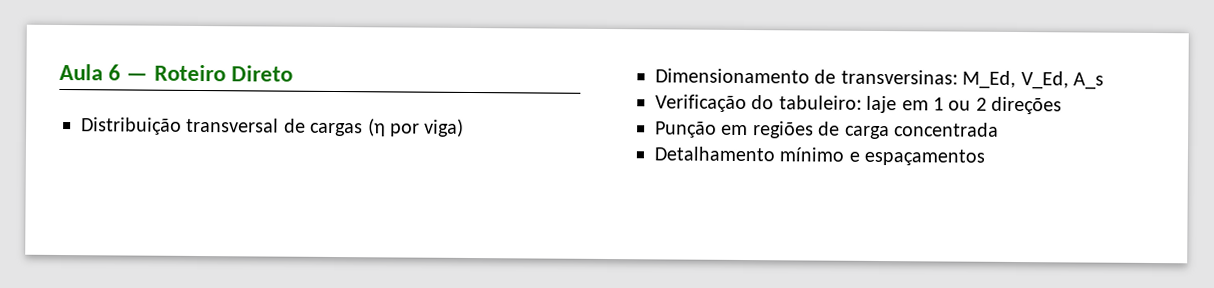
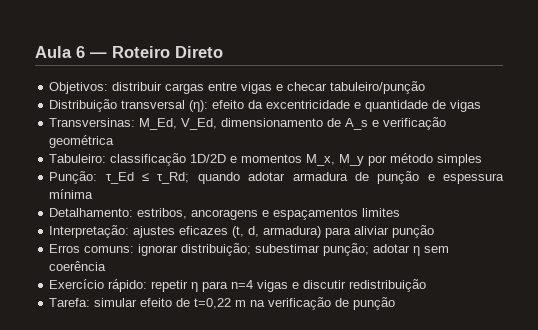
- Distribuição transversal de cargas (η por viga)
- Dimensionamento de transversinas: M_Ed, V_Ed, A_s
- Verificação do tabuleiro: laje em 1 ou 2 direções
- Punção em regiões de carga concentrada
- Detalhamento mínimo e espaçamentos
+ Objetivos: distribuir cargas entre vigas e checar tabuleiro/punção
+ Distribuição transversal (η): efeito da excentricidade e quantidade de vigas
+ Transversinas: M_Ed, V_Ed, dimensionamento de A_s e verificação geométrica
+ Tabuleiro: classificação 1D/2D e momentos M_x, M_y por método simples
+ Punção: τ_Ed ≤ τ_Rd; quando adotar armadura de punção e espessura mínima
+ Detalhamento: estribos, ancoragens e espaçamentos limites
+ Interpretação: ajustes eficazes (t, d, armadura) para aliviar punção
+ Erros comuns: ignorar distribuição; subestimar punção; adotar η sem coerência
+ Exercício rápido: repetir η para n=4 vigas e discutir redistribuição
+ Tarefa: simular efeito de t=0,22 m na verificação de punção

